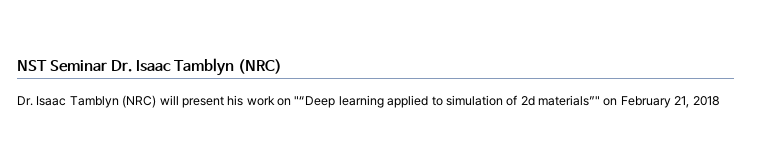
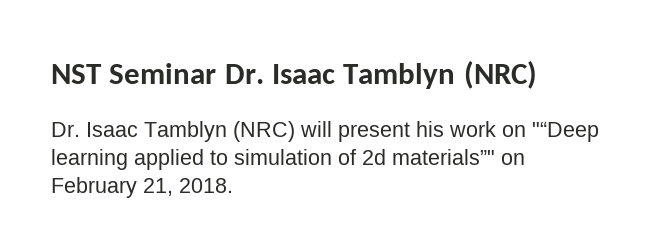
- Dr. Isaac Tamblyn (NRC) will present his work on "“Deep learning applied to simulation of 2d materials”" on February 21, 2018
+ Dr. Isaac Tamblyn (NRC) will present his work on "“Deep learning applied to simulation of 2d materials”" on February 21, 2018.

